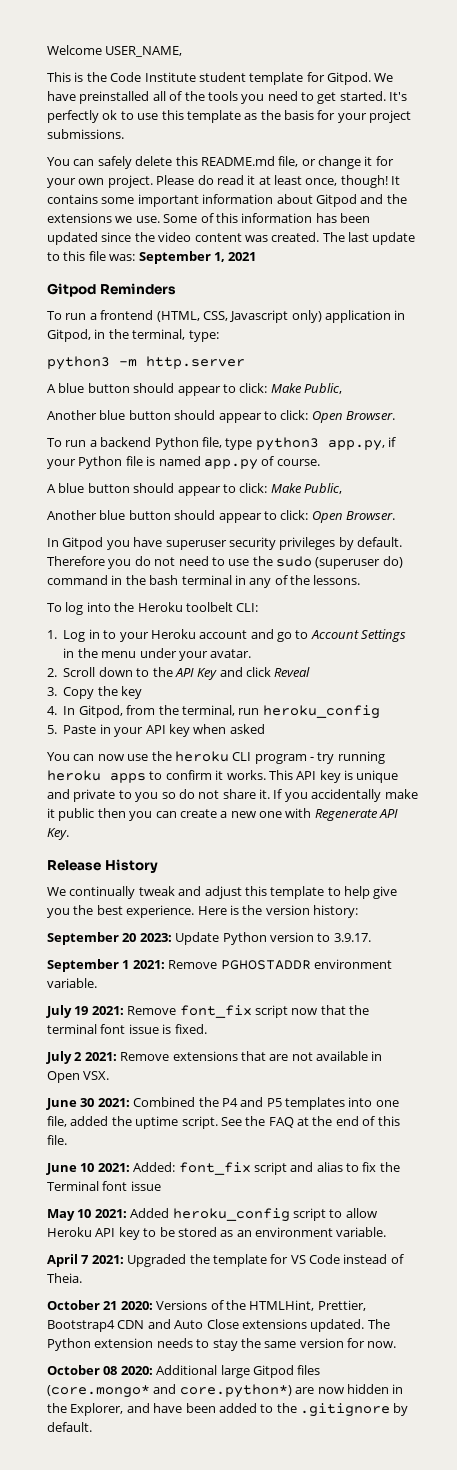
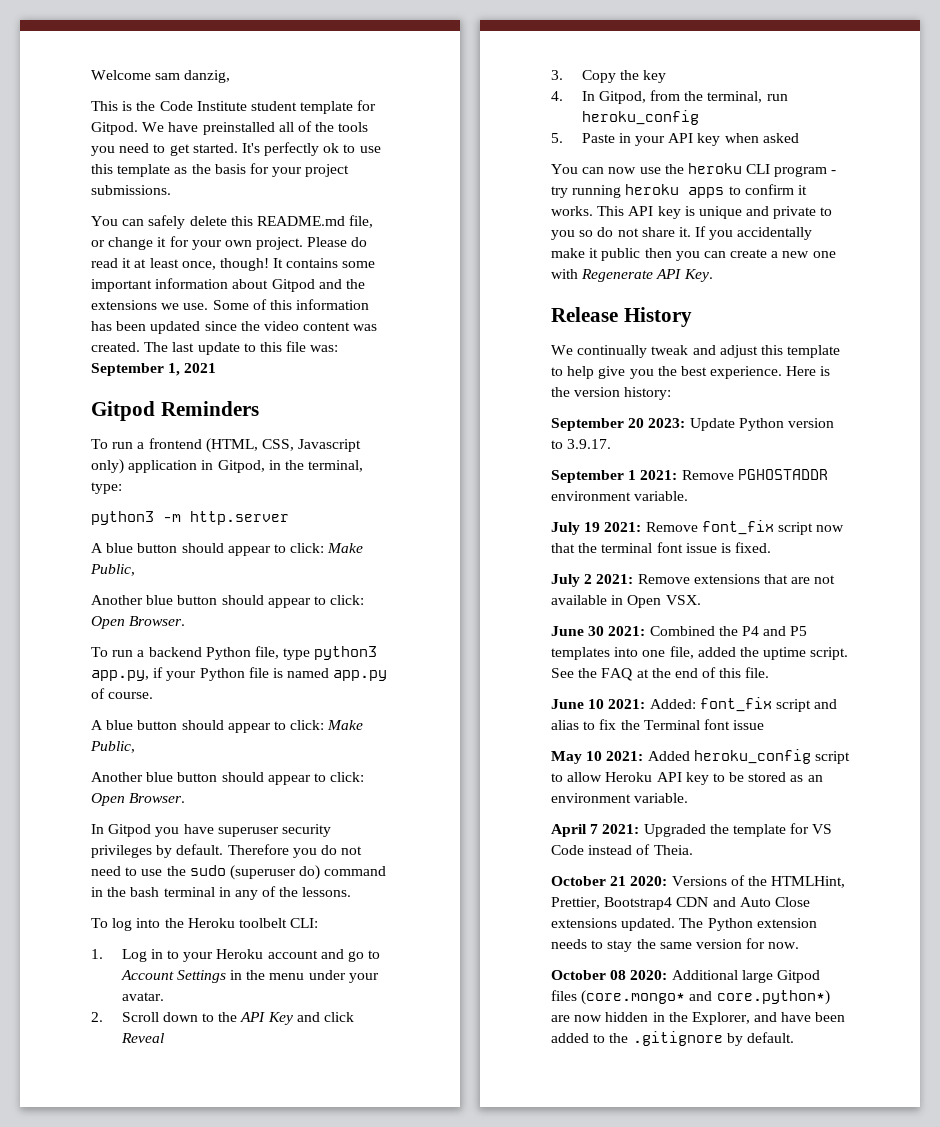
- Welcome USER_NAME,
+ Welcome sam danzig,

